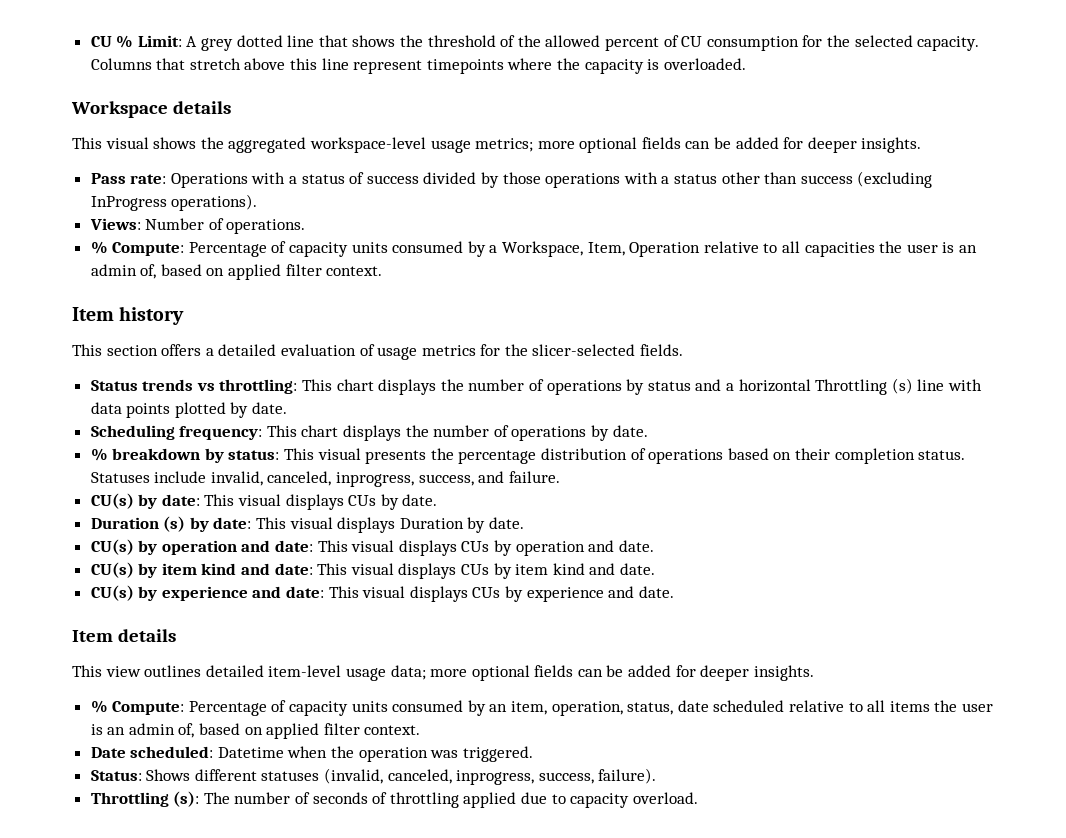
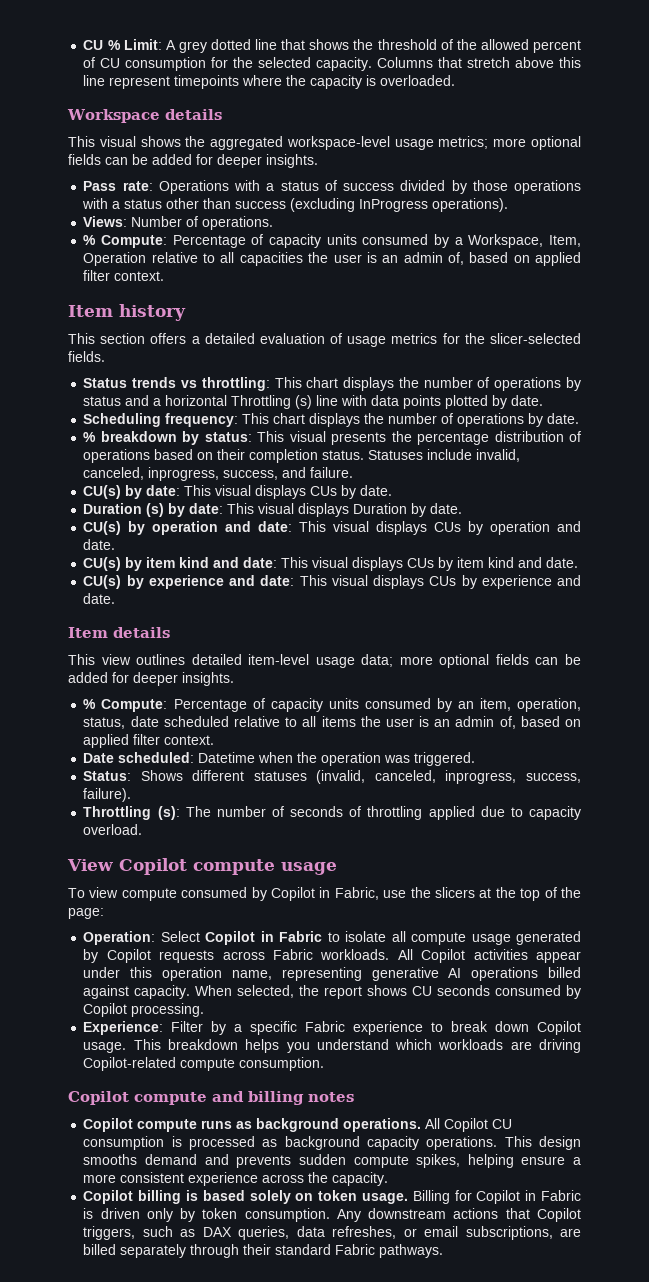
+ View Copilot compute usage
+ To view compute consumed by Copilot in Fabric, use the slicers at the top of the page:
+ Operation: Select Copilot in Fabric to isolate all compute usage generated by Copilot requests across Fabric workloads. All Copilot activities appear under this operation name, representing generative AI operations billed against capacity. When selected, the report shows CU seconds consumed by Copilot processing.
+ Experience: Filter by a specific Fabric experience to break down Copilot usage. This breakdown helps you understand which workloads are driving Copilot-related compute consumption.
+ Copilot compute and billing notes
+ Copilot compute runs as background operations. All Copilot CU consumption is processed as background capacity operations. This design smooths demand and prevents sudden compute spikes, helping ensure a more consistent experience across the capacity.
+ Copilot billing is based solely on token usage. Billing for Copilot in Fabric is driven only by token consumption. Any downstream actions that Copilot triggers, such as DAX queries, data refreshes, or email subscriptions, are billed separately through their standard Fabric pathways.

